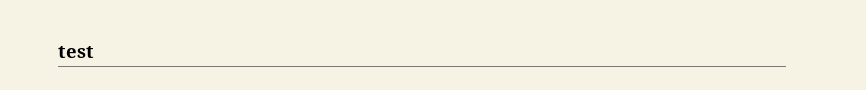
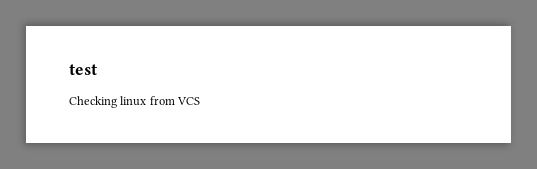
+ Checking linux from VCS

